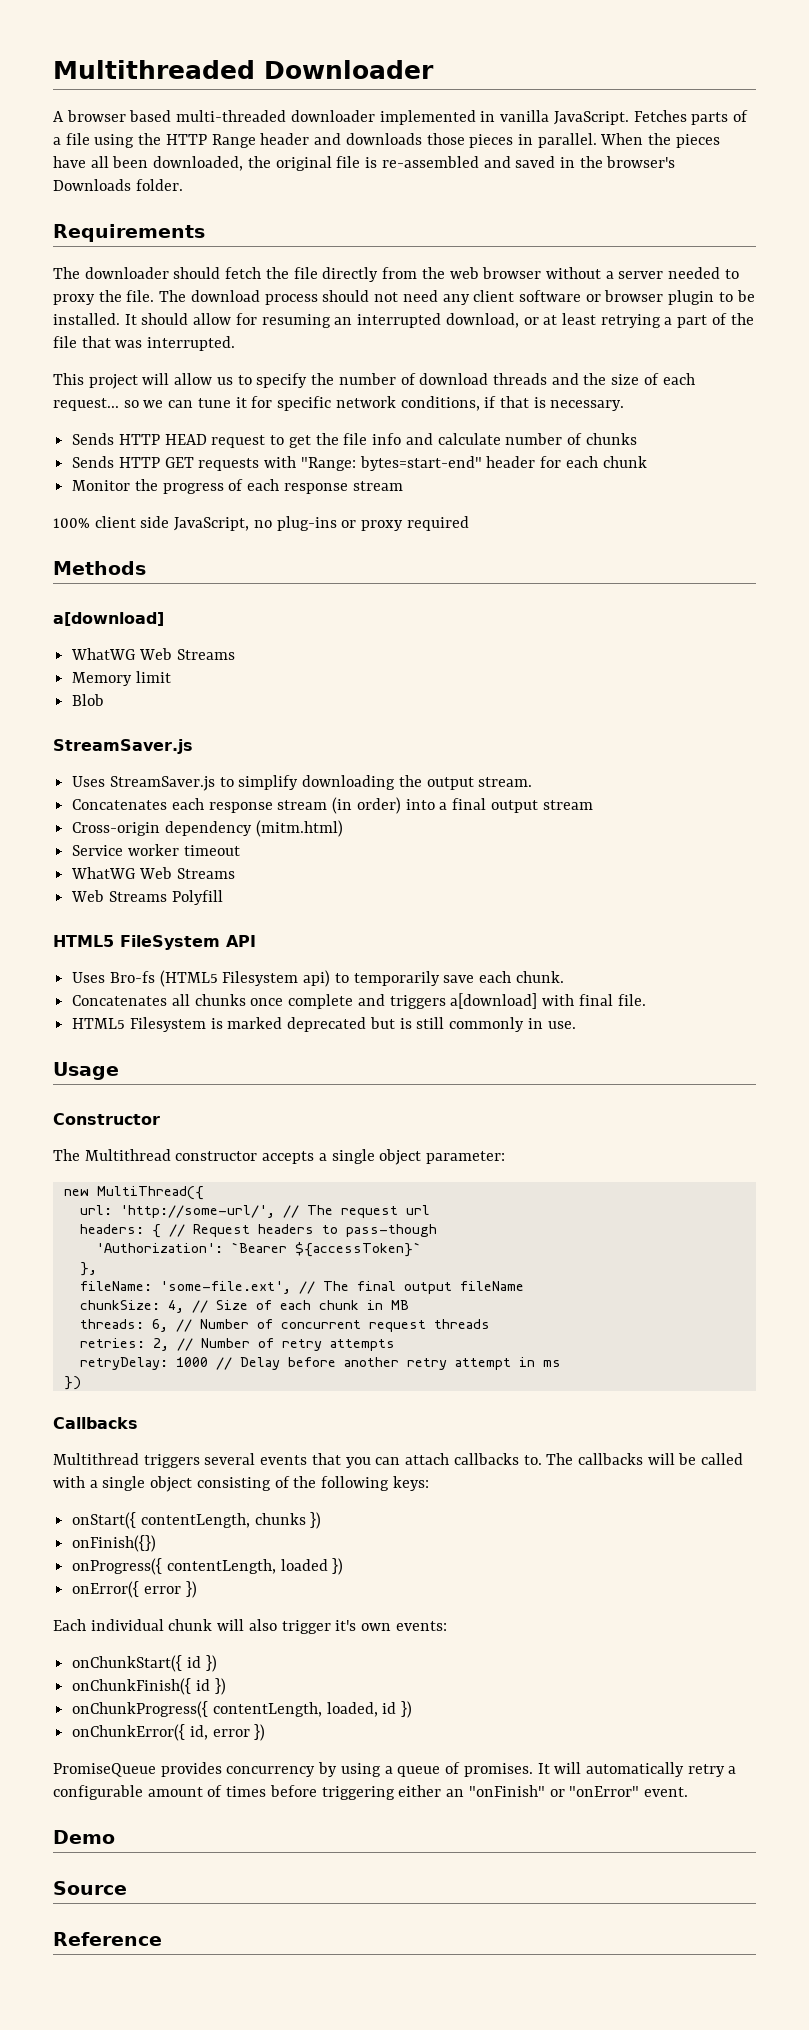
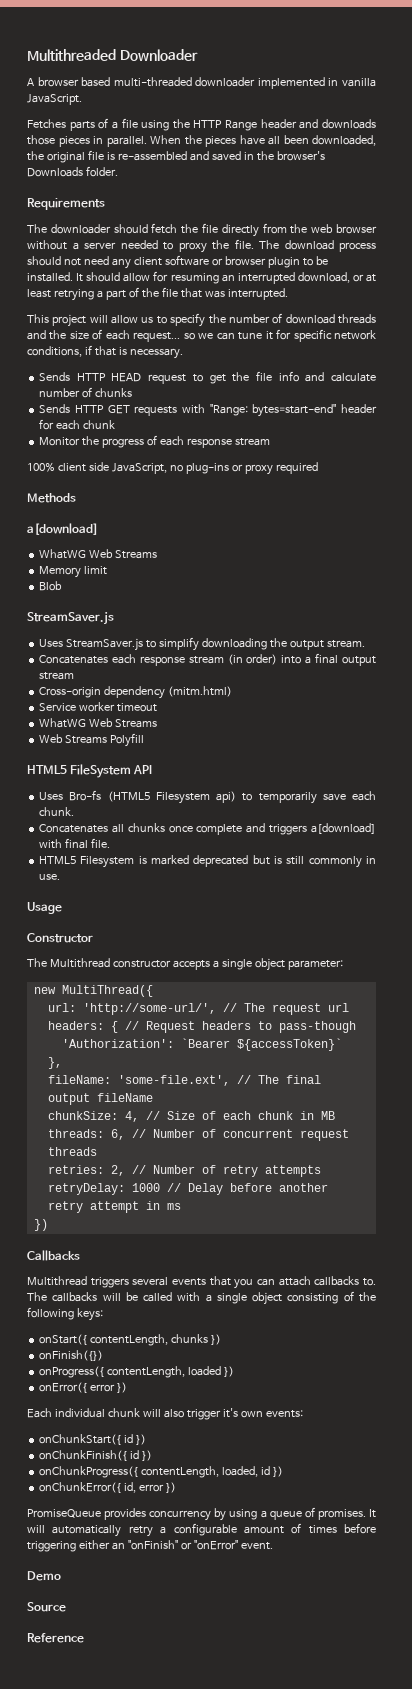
- A browser based multi-threaded downloader implemented in vanilla JavaScript. Fetches parts of a file using the HTTP Range header and downloads those pieces in parallel.
+ A browser based multi-threaded downloader implemented in vanilla JavaScript.
+ Fetches parts of a file using the HTTP Range header and downloads those pieces in parallel.

